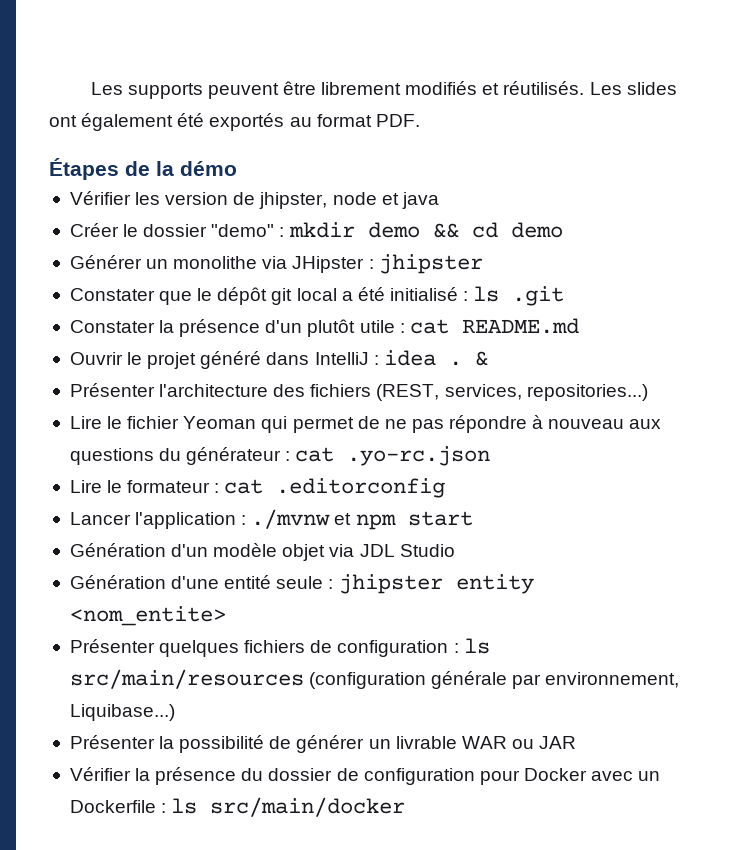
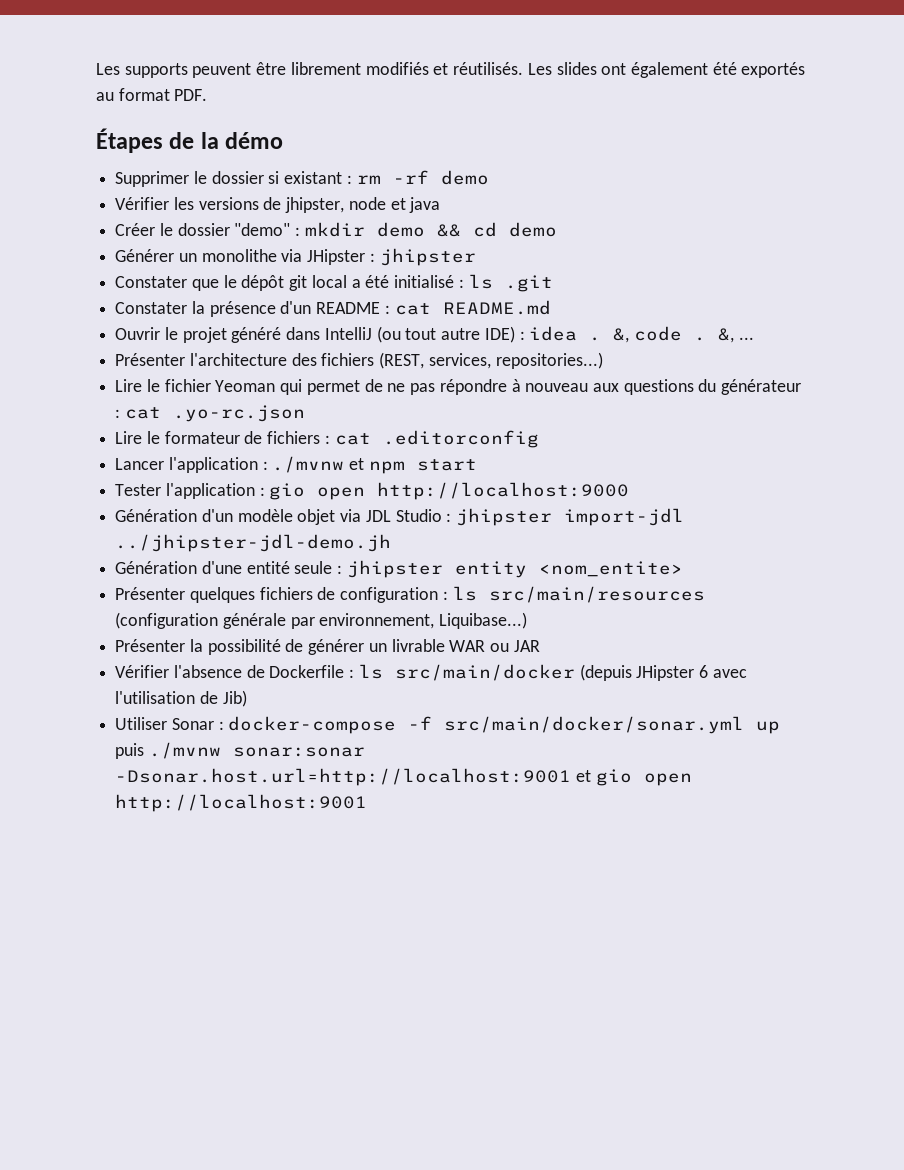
+ Supprimer le dossier si existant : rm -rf demo
- Vérifier les version de jhipster, node et java
+ Vérifier les versions de jhipster, node et java
- Constater la présence d'un plutôt utile : cat README.md
+ Constater la présence d'un README : cat README.md
- Ouvrir le projet généré dans IntelliJ : idea . &
+ Ouvrir le projet généré dans IntelliJ (ou tout autre IDE) : idea . &, code . &, ...
- Lire le formateur : cat .editorconfig
+ Lire le formateur de fichiers : cat .editorconfig
+ Tester l'application : gio open http://localhost:9000
- Génération d'un modèle objet via JDL Studio
+ Génération d'un modèle objet via JDL Studio : jhipster import-jdl ../jhipster-jdl-demo.jh
- Vérifier la présence du dossier de configuration pour Docker avec un Dockerfile : ls src/main/docker
+ Vérifier l'absence de Dockerfile : ls src/main/docker (depuis JHipster 6 avec l'utilisation de Jib)
+ Utiliser Sonar : docker-compose -f src/main/docker/sonar.yml up puis ./mvnw sonar:sonar -Dsonar.host.url=http://localhost:9001 et gio open http://localhost:9001

